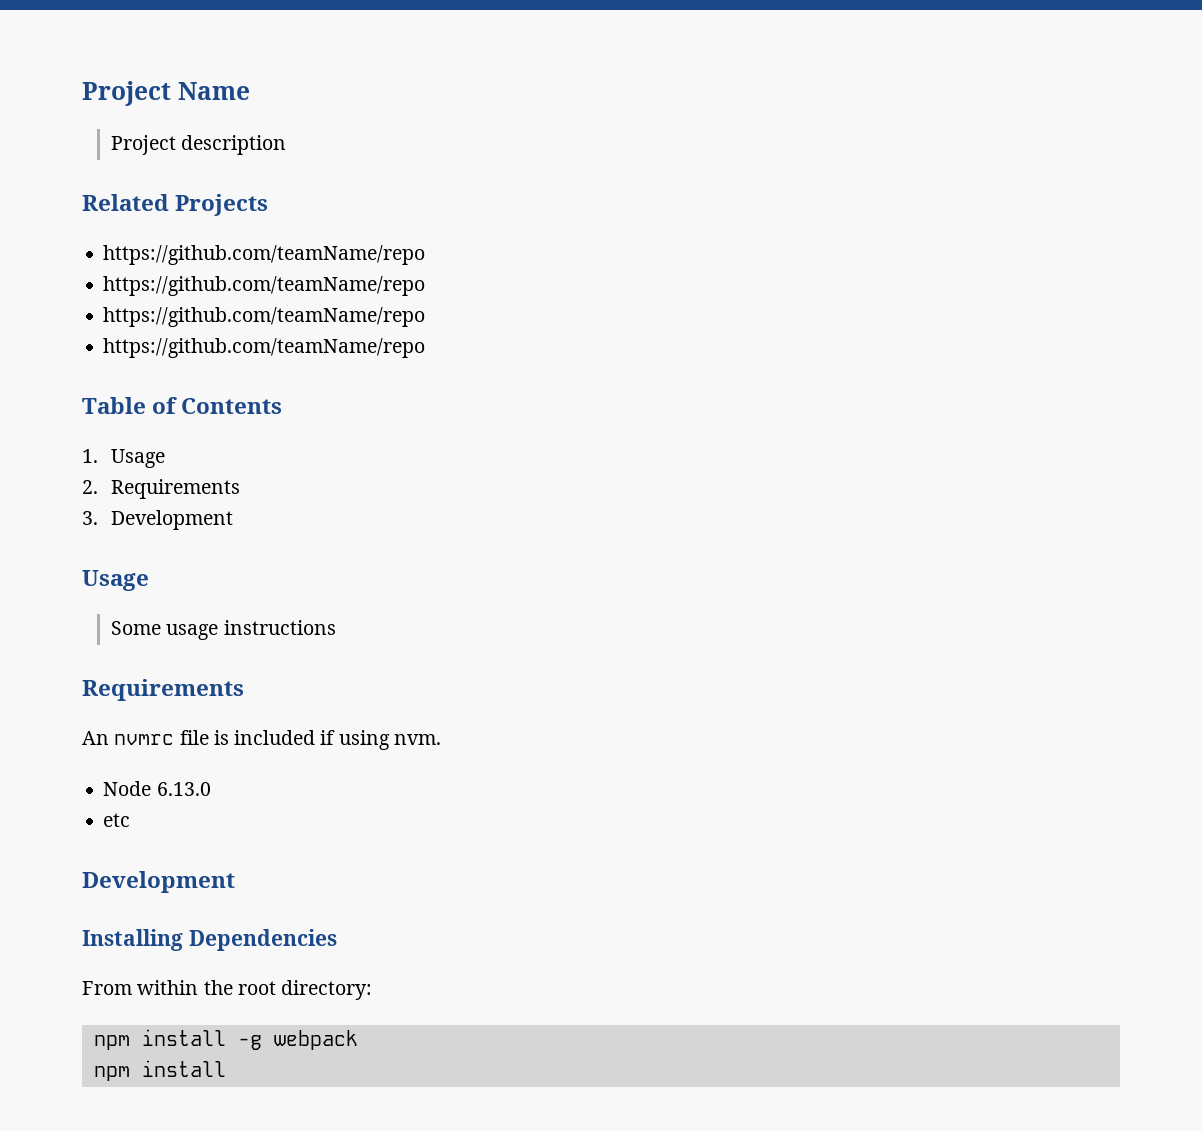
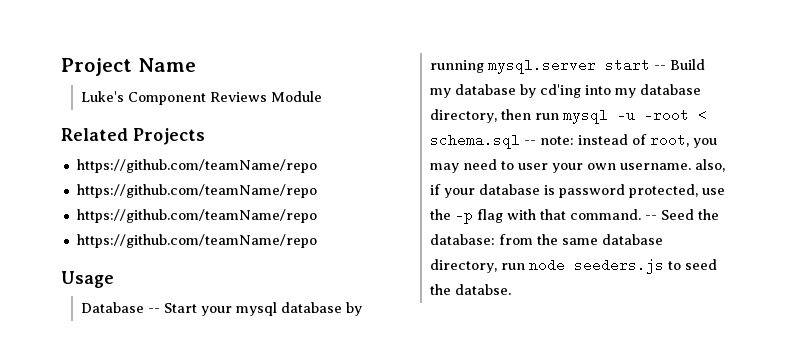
- Project description
+ Luke's Component Reviews Module
- Table of Contents
- 1. Usage
- 2. Requirements
- 3. Development
  Usage
- Some usage instructions
- Requirements
- An nvmrc file is included if using nvm.
- Node 6.13.0
- etc
- Development
- Installing Dependencies
- From within the root directory:
- npm install -g webpack
- npm install
+ Database -- Start your mysql database by running mysql.server start -- Build my database by cd'ing into my database directory, then run mysql -u -root < schema.sql -- note: instead of root, you may need to user your own username. also, if your database is password protected, use the -p flag with that command. -- Seed the database: from the same database directory, run node seeders.js to seed the databse.

